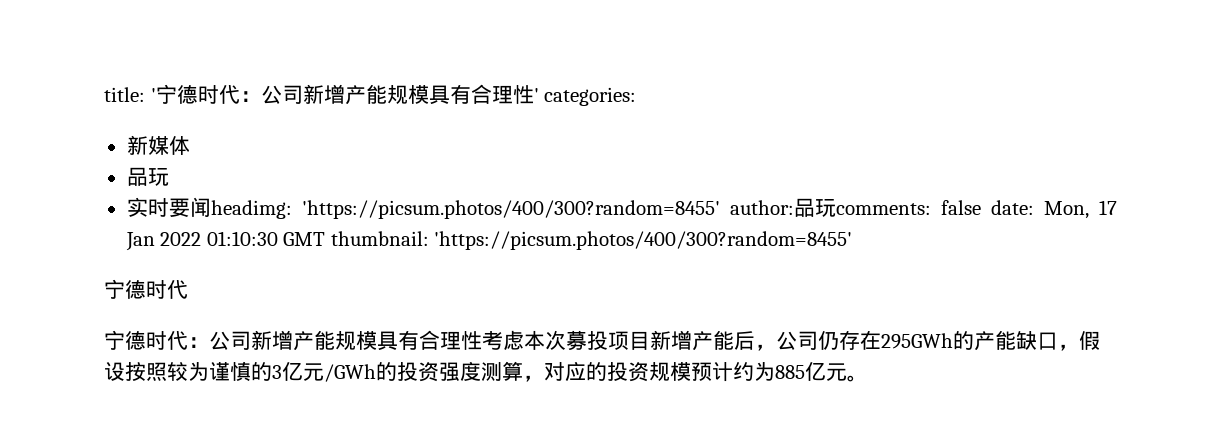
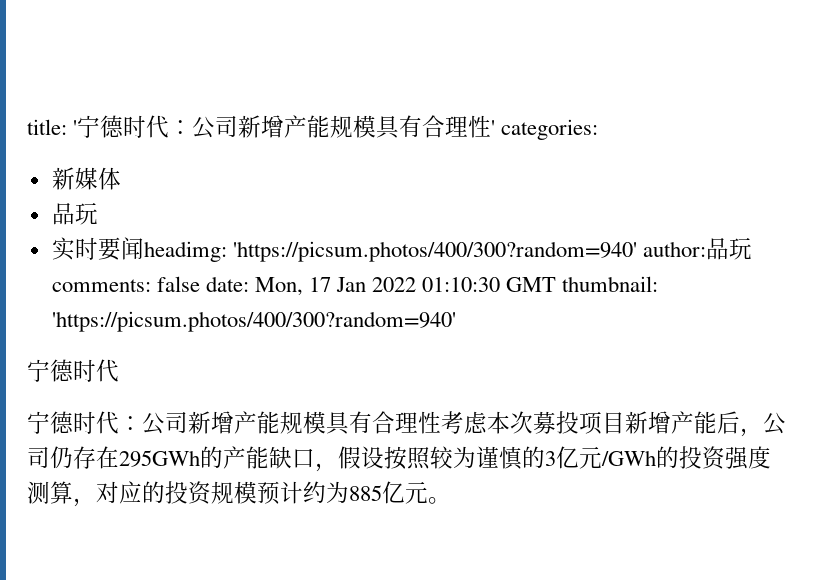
- 实时要闻headimg: 'https://picsum.photos/400/300?random=8455' author:品玩comments: false date: Mon, 17 Jan 2022 01:10:30 GMT thumbnail: 'https://picsum.photos/400/300?random=8455'
+ 实时要闻headimg: 'https://picsum.photos/400/300?random=940' author:品玩comments: false date: Mon, 17 Jan 2022 01:10:30 GMT thumbnail: 'https://picsum.photos/400/300?random=940'

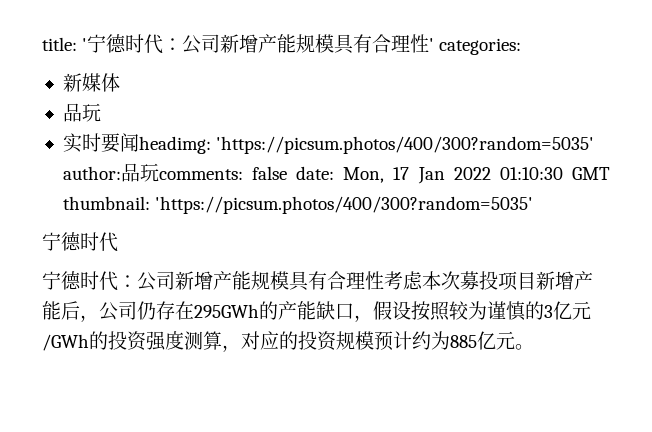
- 实时要闻headimg: 'https://picsum.photos/400/300?random=940' author:品玩comments: false date: Mon, 17 Jan 2022 01:10:30 GMT thumbnail: 'https://picsum.photos/400/300?random=940'
+ 实时要闻headimg: 'https://picsum.photos/400/300?random=5035' author:品玩comments: false date: Mon, 17 Jan 2022 01:10:30 GMT thumbnail: 'https://picsum.photos/400/300?random=5035'

